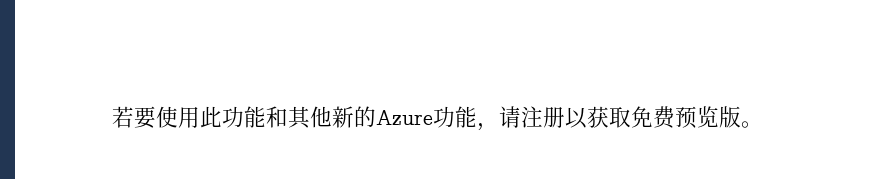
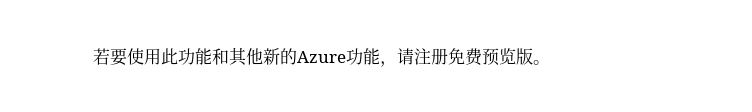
- 若要使用此功能和其他新的Azure功能，请注册以获取免费预览版。
+ 若要使用此功能和其他新的Azure功能，请注册免费预览版。

